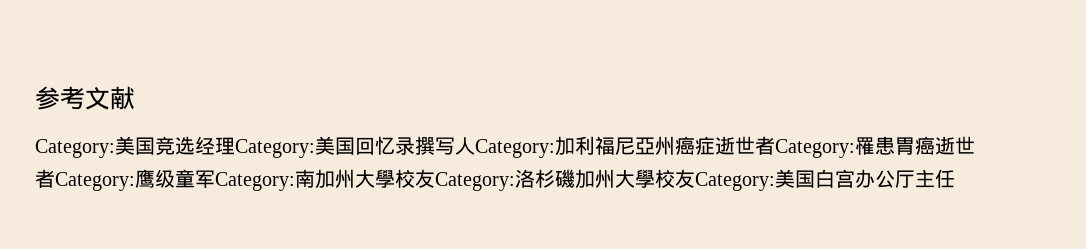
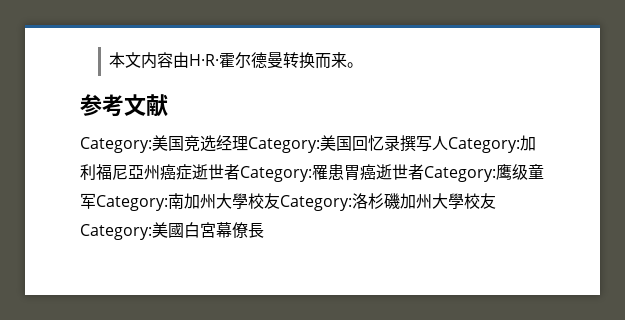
+ 本文内容由H·R·霍尔德曼转换而来。
- Category:美国竞选经理Category:美国回忆录撰写人Category:加利福尼亞州癌症逝世者Category:罹患胃癌逝世者Category:鹰级童军Category:南加州大學校友Category:洛杉磯加州大學校友Category:美国白宫办公厅主任
+ Category:美国竞选经理Category:美国回忆录撰写人Category:加利福尼亞州癌症逝世者Category:罹患胃癌逝世者Category:鹰级童军Category:南加州大學校友Category:洛杉磯加州大學校友Category:美國白宮幕僚長

